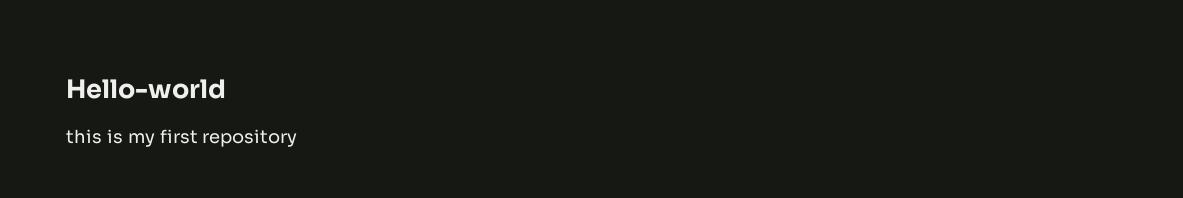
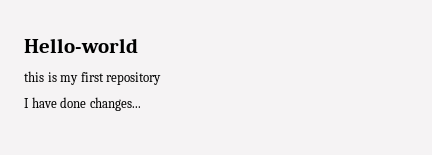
+ I have done changes...

